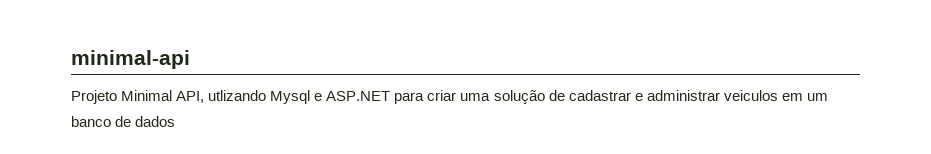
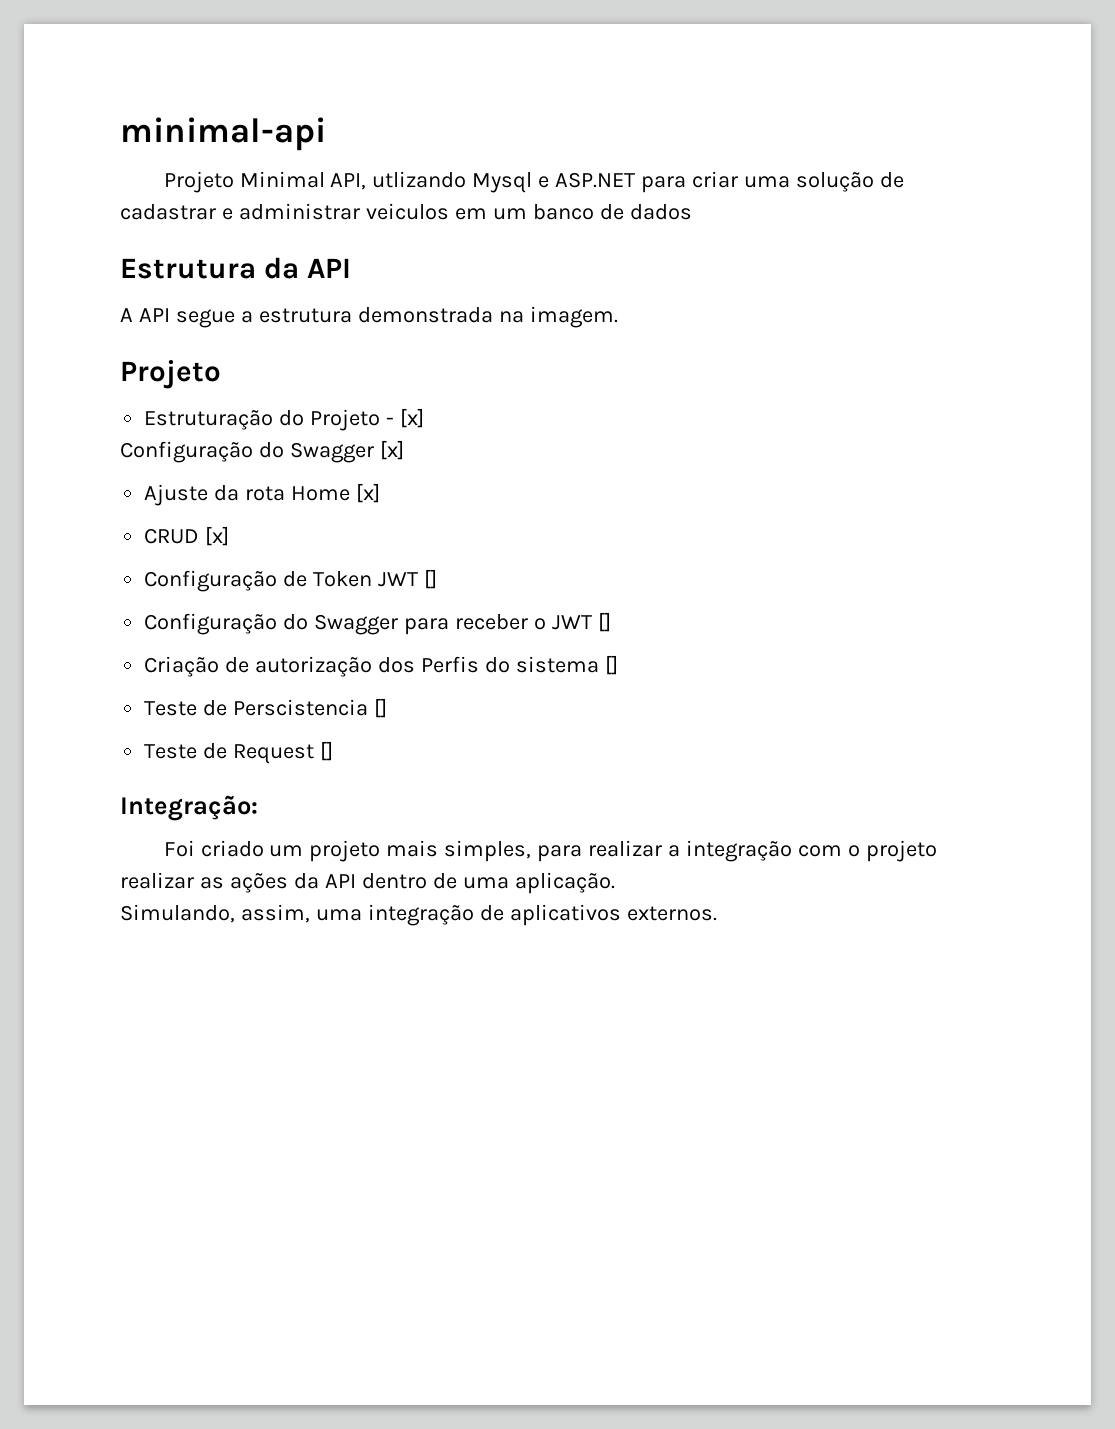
+ Estrutura da API
+ A API segue a estrutura demonstrada na imagem.
+ Projeto
+ Estruturação do Projeto - [x]
+ Configuração do Swagger [x]
+ Ajuste da rota Home [x]
+ CRUD [x]
+ Configuração de Token JWT []
+ Configuração do Swagger para receber o JWT []
+ Criação de autorização dos Perfis do sistema []
+ Teste de Perscistencia []
+ Teste de Request []
+ Integração:
+ Foi criado um projeto mais simples, para realizar a integração com o projeto realizar as ações da API dentro de uma aplicação.
+ Simulando, assim, uma integração de aplicativos externos.

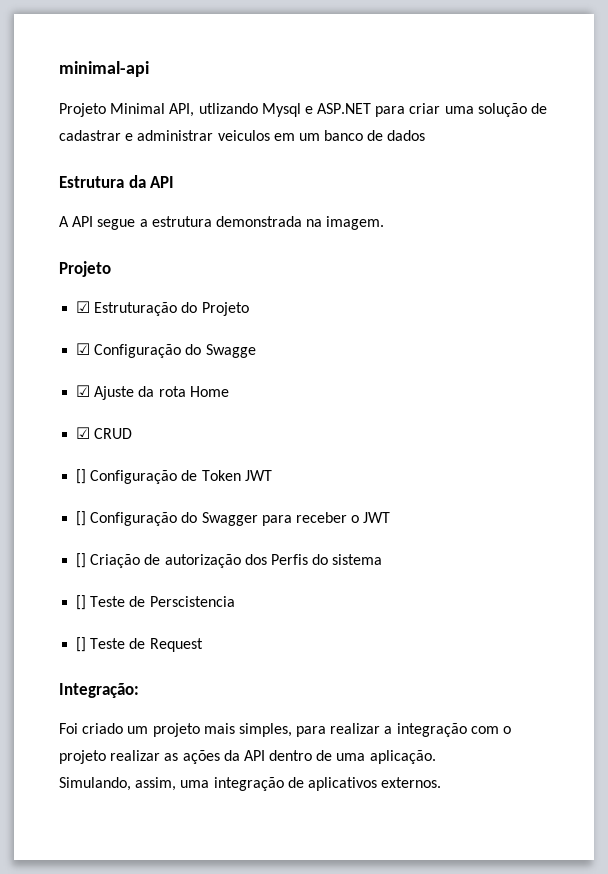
- Estruturação do Projeto - [x]
- Configuração do Swagger [x]
- Ajuste da rota Home [x]
- CRUD [x]
- Configuração de Token JWT []
- Configuração do Swagger para receber o JWT []
- Criação de autorização dos Perfis do sistema []
- Teste de Perscistencia []
- Teste de Request []
+ ☑ Estruturação do Projeto
+ ☑ Configuração do Swagge
+ ☑ Ajuste da rota Home
+ ☑ CRUD
+ [] Configuração de Token JWT
+ [] Configuração do Swagger para receber o JWT
+ [] Criação de autorização dos Perfis do sistema
+ [] Teste de Perscistencia
+ [] Teste de Request

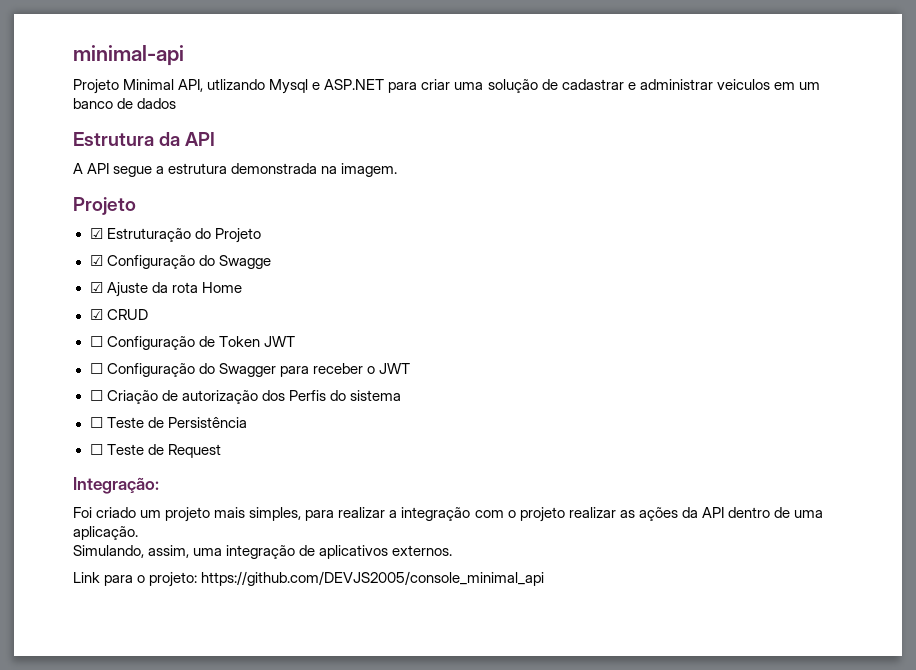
- [] Configuração de Token JWT
+ ☐ Configuração de Token JWT
- [] Configuração do Swagger para receber o JWT
+ ☐ Configuração do Swagger para receber o JWT
- [] Criação de autorização dos Perfis do sistema
+ ☐ Criação de autorização dos Perfis do sistema
- [] Teste de Perscistencia
- [] Teste de Request
+ ☐ Teste de Persistência
+ ☐ Teste de Request
+ Link para o projeto: https://github.com/DEVJS2005/console_minimal_api

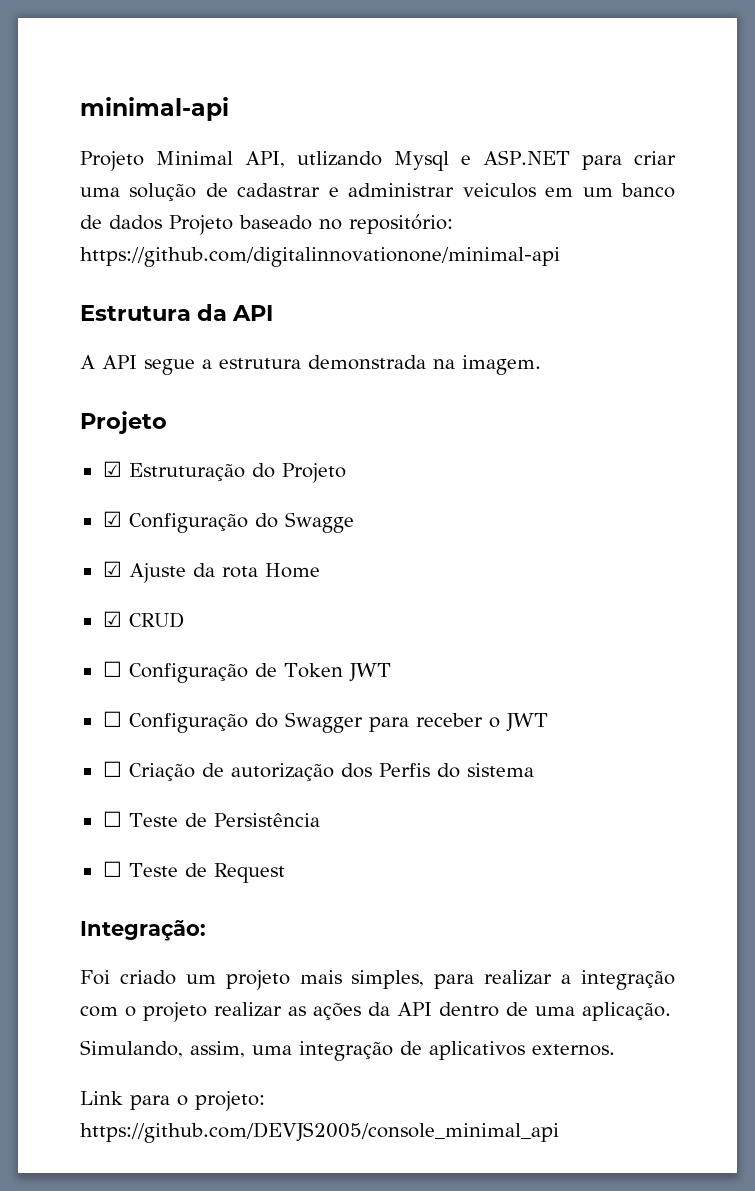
- Projeto Minimal API, utlizando Mysql e ASP.NET para criar uma solução de cadastrar e administrar veiculos em um banco de dados
+ Projeto Minimal API, utlizando Mysql e ASP.NET para criar uma solução de cadastrar e administrar veiculos em um banco de dados Projeto baseado no repositório: https://github.com/digitalinnovationone/minimal-api

